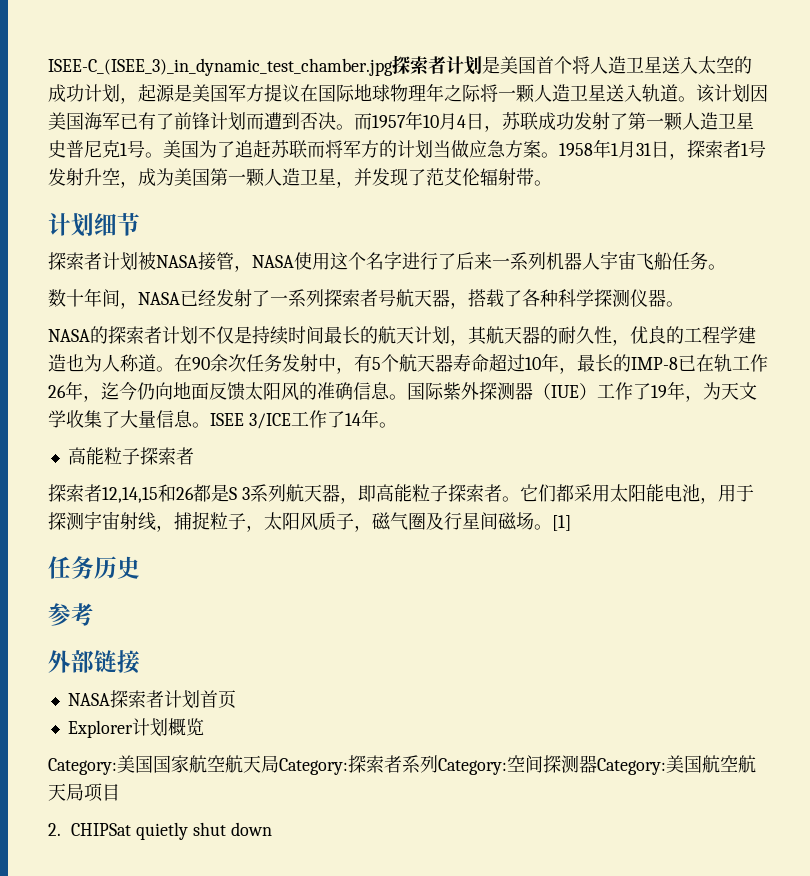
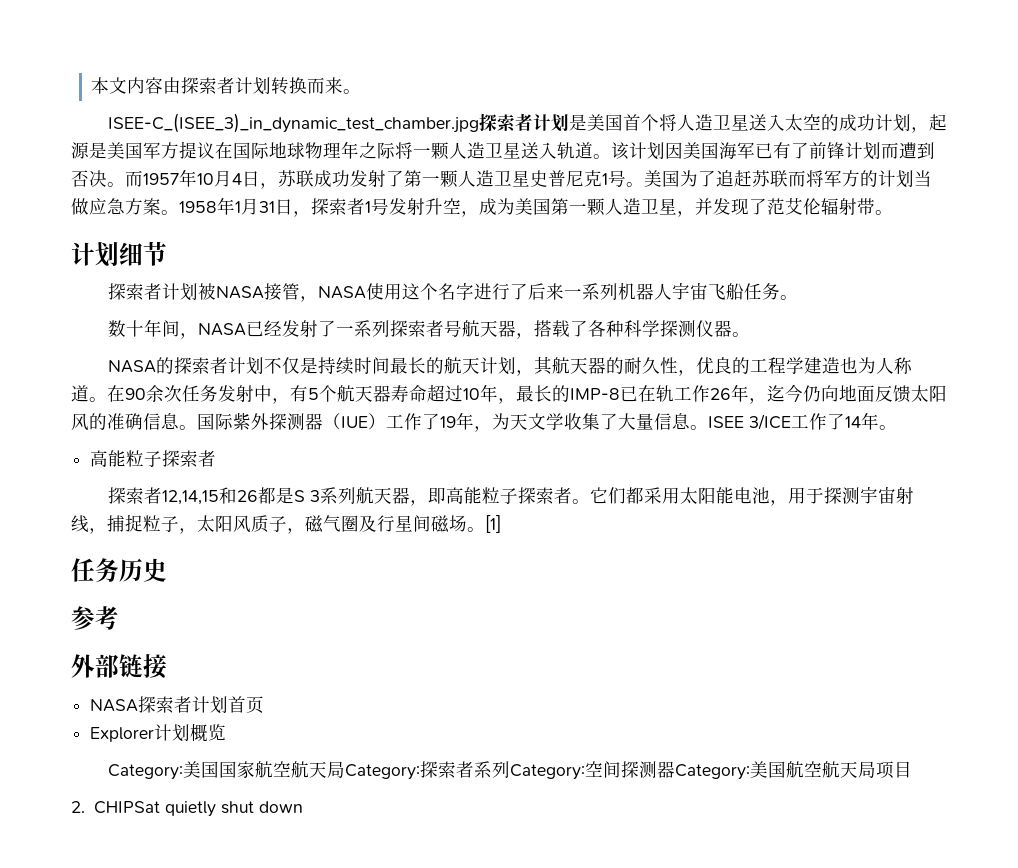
+ 本文内容由探索者计划转换而来。

